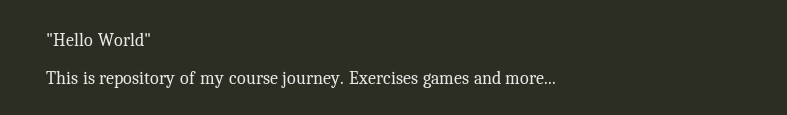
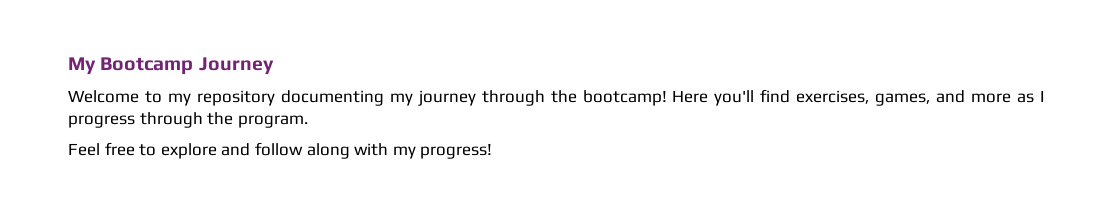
- "Hello World"
- This is repository of my course journey. Exercises games and more...
+ My Bootcamp Journey
+ Welcome to my repository documenting my journey through the bootcamp! Here you'll find exercises, games, and more as I progress through the program.
+ Feel free to explore and follow along with my progress!

